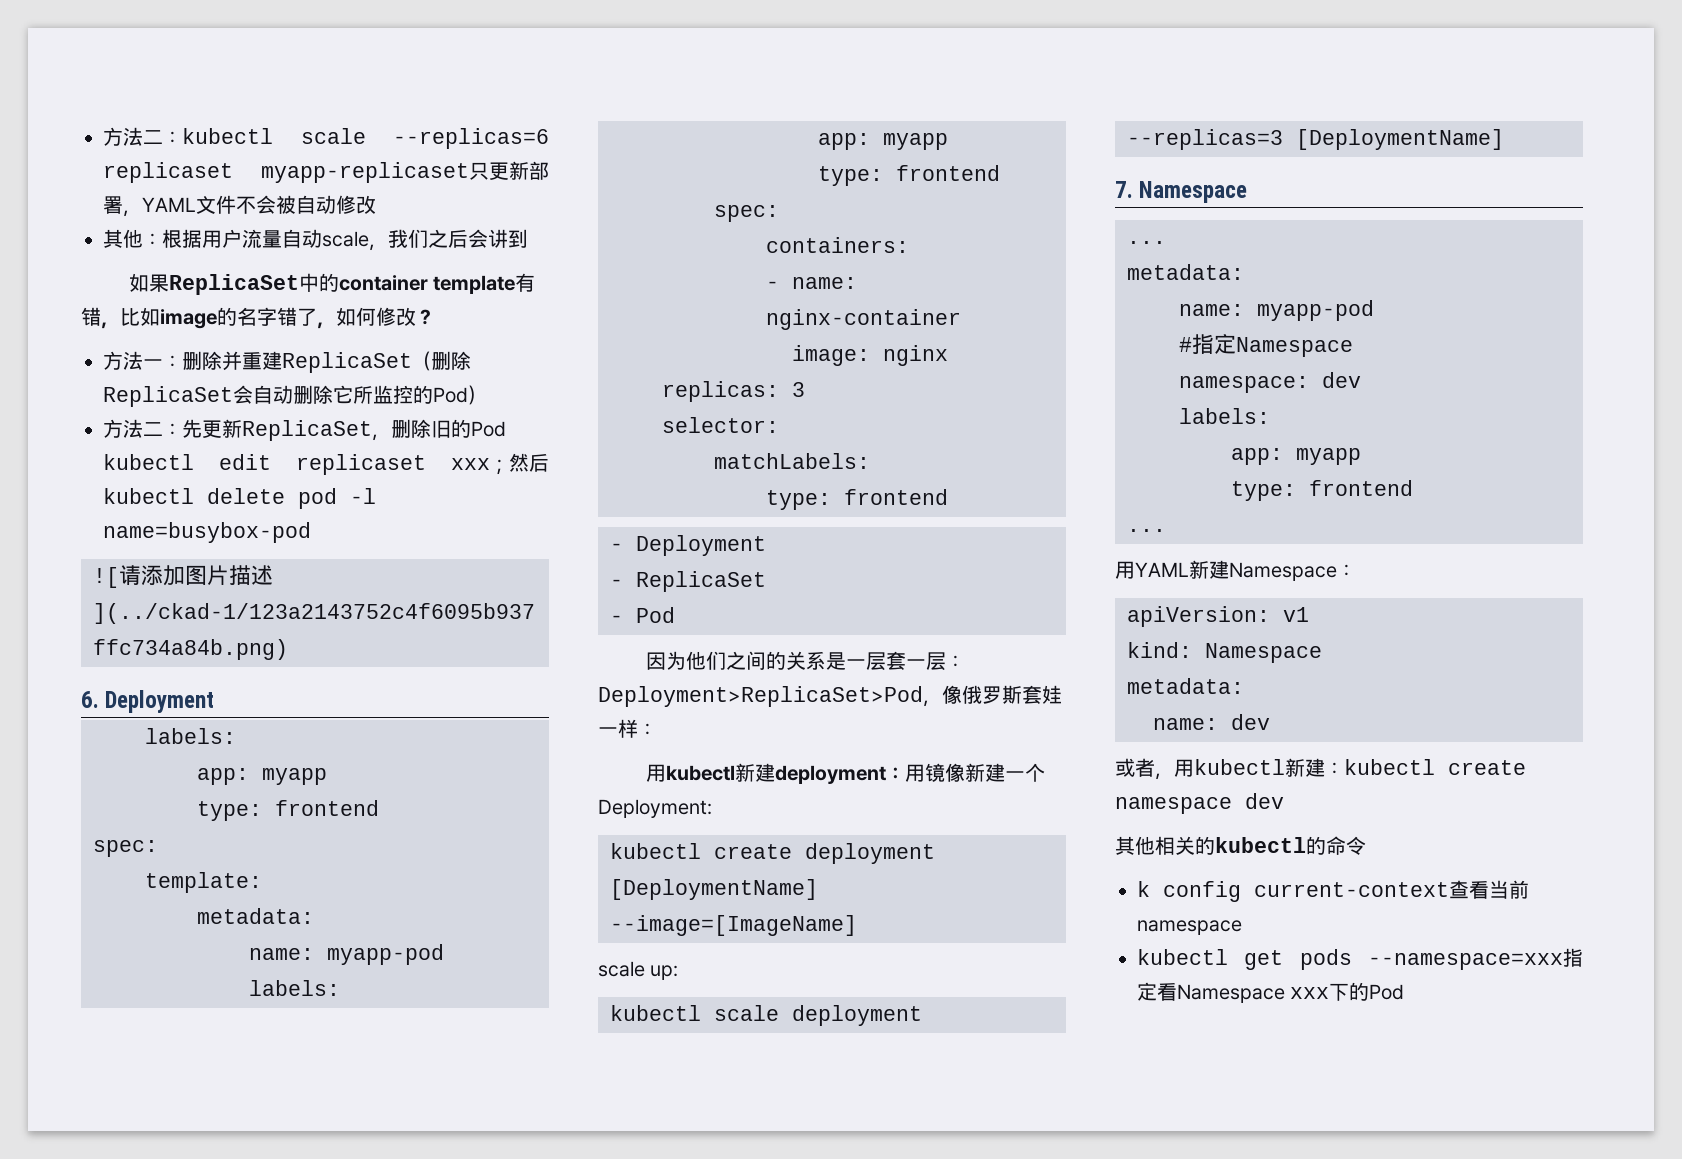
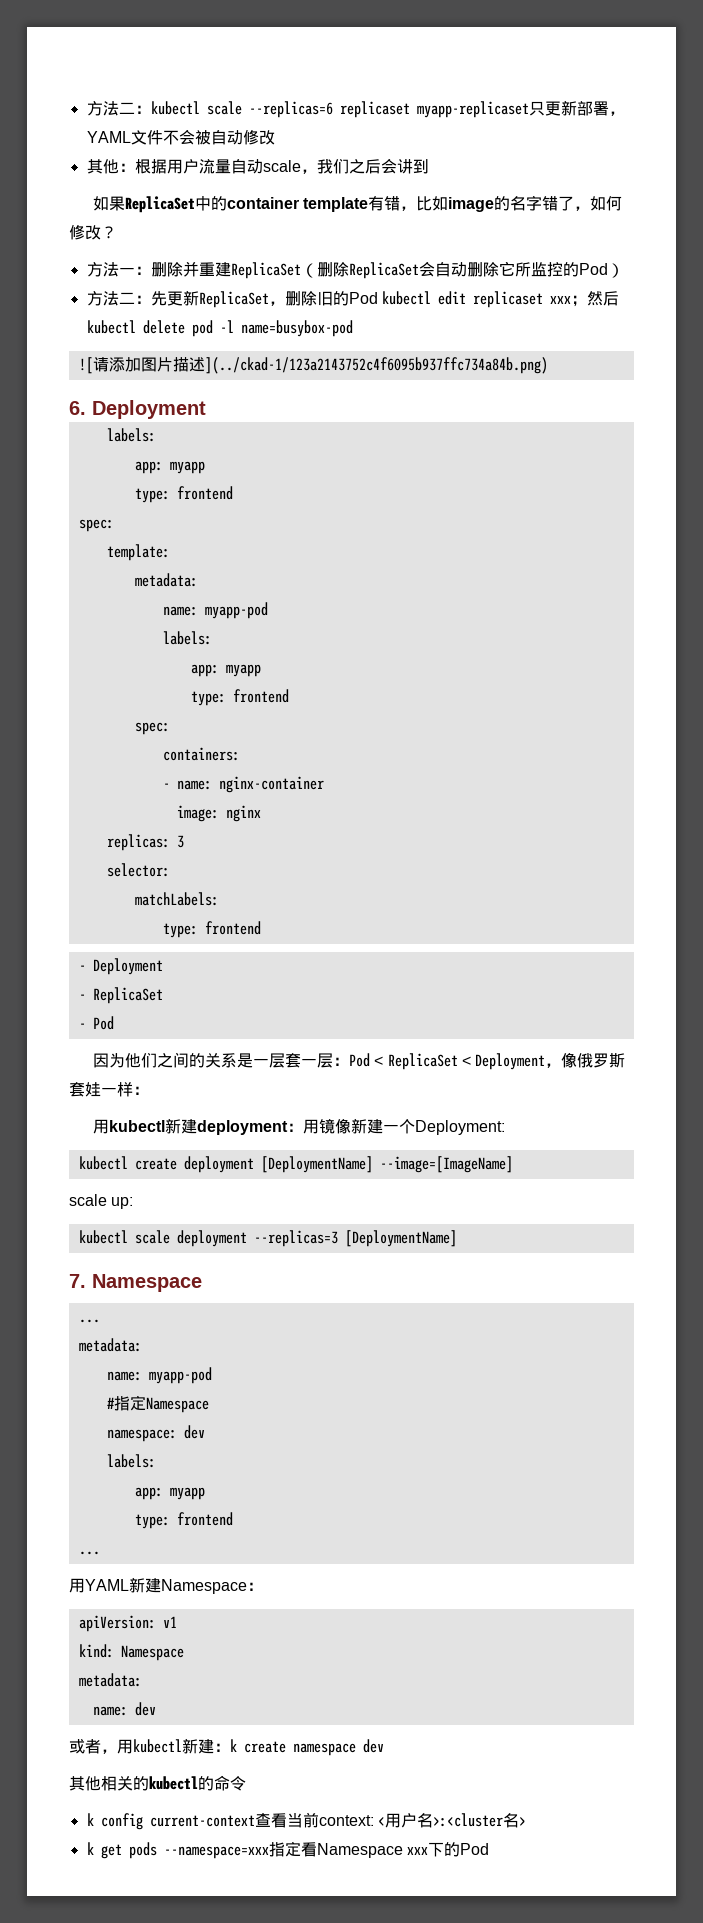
- 因为他们之间的关系是一层套一层：Deployment>ReplicaSet>Pod，像俄罗斯套娃一样：
+ 因为他们之间的关系是一层套一层：Pod < ReplicaSet < Deployment，像俄罗斯套娃一样：
- 或者，用kubectl新建：kubectl create namespace dev
+ 或者，用kubectl新建：k create namespace dev
- k config current-context查看当前namespace
- kubectl get pods --namespace=xxx指定看Namespace xxx下的Pod
+ k config current-context查看当前context: <用户名>:<cluster名>
+ k get pods --namespace=xxx指定看Namespace xxx下的Pod

